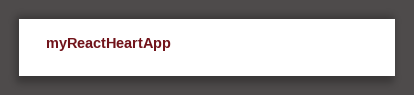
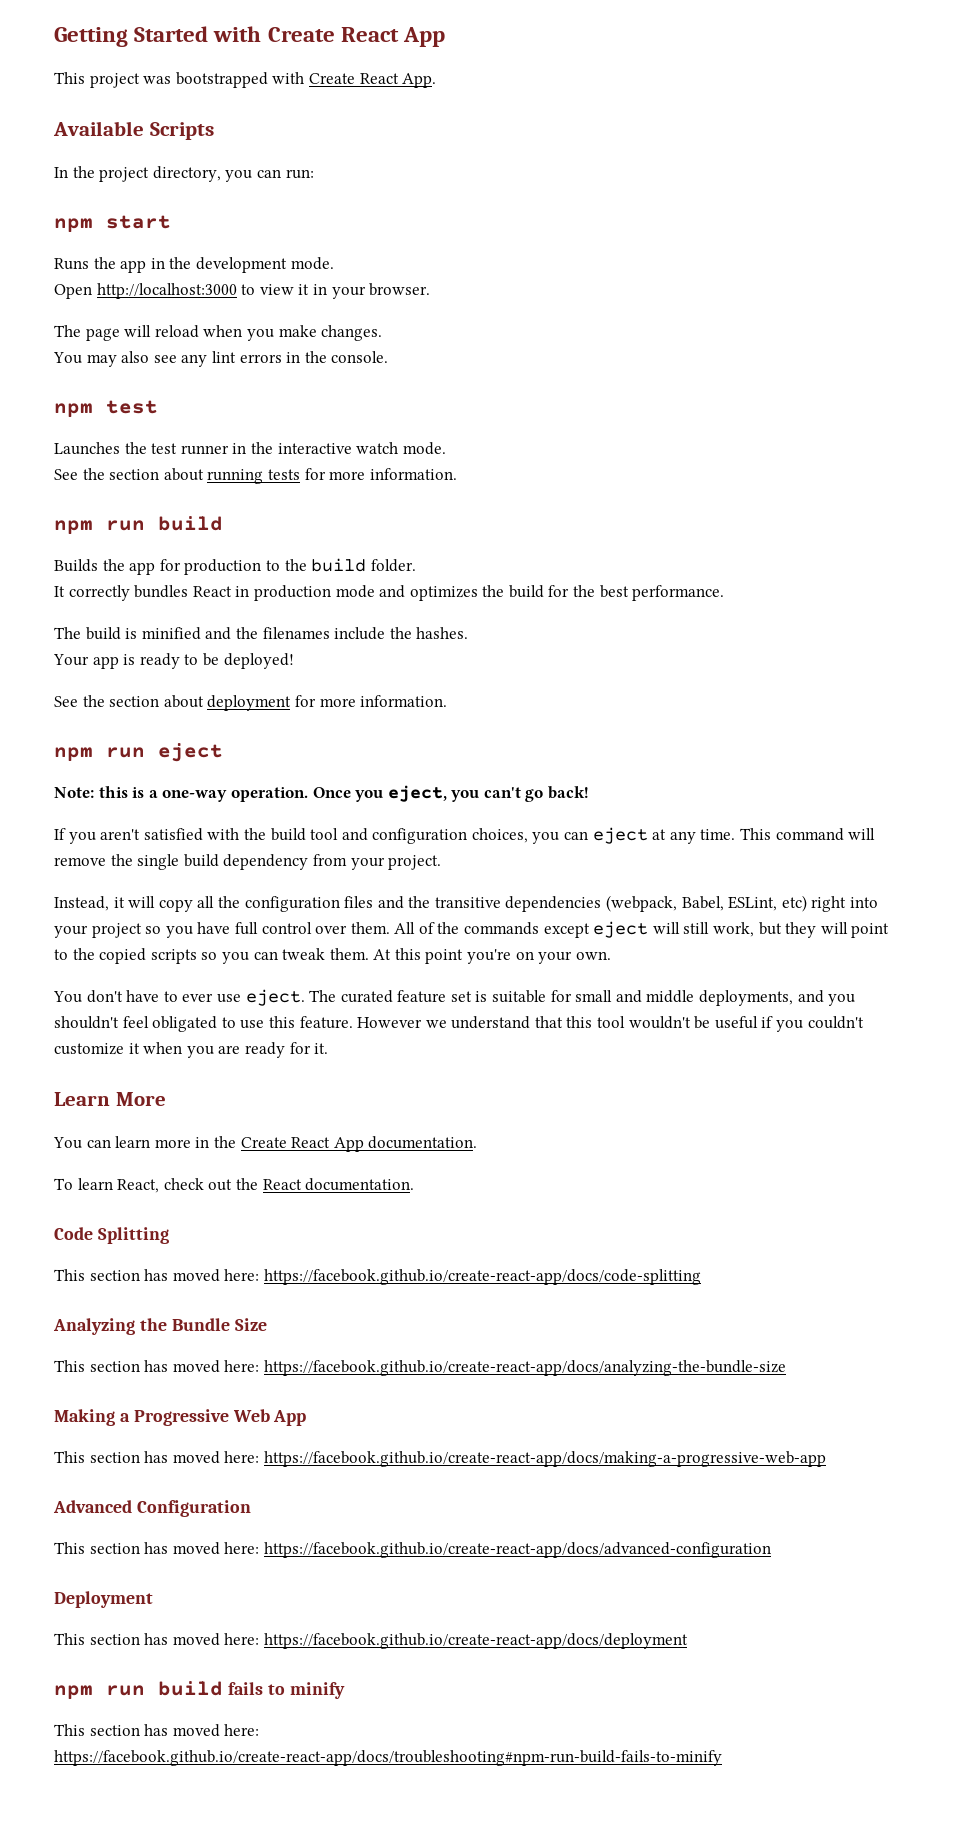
- myReactHeartApp
+ Getting Started with Create React App
+ This project was bootstrapped with Create React App.
+ Available Scripts
+ In the project directory, you can run:
+ npm start
+ Runs the app in the development mode.
+ Open http://localhost:3000 to view it in your browser.
+ The page will reload when you make changes.
+ You may also see any lint errors in the console.
+ npm test
+ Launches the test runner in the interactive watch mode.
+ See the section about running tests for more information.
+ npm run build
+ Builds the app for production to the build folder.
+ It correctly bundles React in production mode and optimizes the build for the best performance.
+ The build is minified and the filenames include the hashes.
+ Your app is ready to be deployed!
+ See the section about deployment for more information.
+ npm run eject
+ Note: this is a one-way operation. Once you eject, you can't go back!
+ If you aren't satisfied with the build tool and configuration choices, you can eject at any time. This command will remove the single build dependency from your project.
+ Instead, it will copy all the configuration files and the transitive dependencies (webpack, Babel, ESLint, etc) right into your project so you have full control over them. All of the commands except eject will still work, but they will point to the copied scripts so you can tweak them. At this point you're on your own.
+ You don't have to ever use eject. The curated feature set is suitable for small and middle deployments, and you shouldn't feel obligated to use this feature. However we understand that this tool wouldn't be useful if you couldn't customize it when you are ready for it.
+ Learn More
+ You can learn more in the Create React App documentation.
+ To learn React, check out the React documentation.
+ Code Splitting
+ This section has moved here: https://facebook.github.io/create-react-app/docs/code-splitting
+ Analyzing the Bundle Size
+ This section has moved here: https://facebook.github.io/create-react-app/docs/analyzing-the-bundle-size
+ Making a Progressive Web App
+ This section has moved here: https://facebook.github.io/create-react-app/docs/making-a-progressive-web-app
+ Advanced Configuration
+ This section has moved here: https://facebook.github.io/create-react-app/docs/advanced-configuration
+ Deployment
+ This section has moved here: https://facebook.github.io/create-react-app/docs/deployment
+ npm run build fails to minify
+ This section has moved here: https://facebook.github.io/create-react-app/docs/troubleshooting#npm-run-build-fails-to-minify

